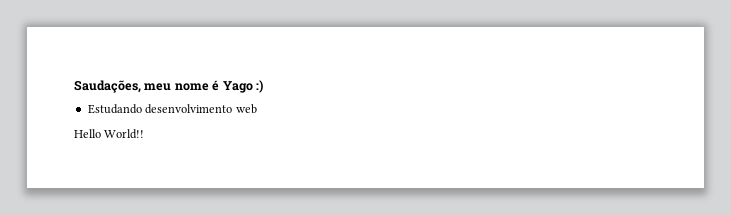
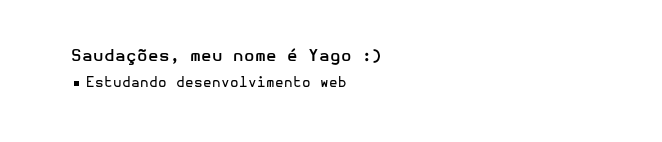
- Hello World!!

